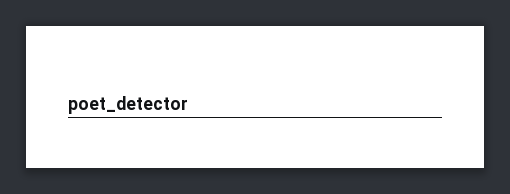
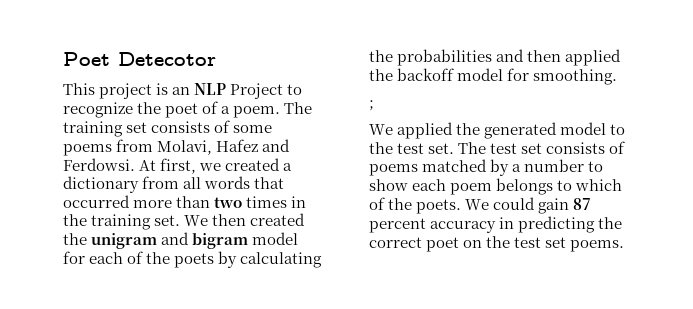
- poet_detector
+ Poet Detecotor
+ This project is an NLP Project to recognize the poet of a poem. The training set consists of some poems from Molavi, Hafez and Ferdowsi. At first, we created a dictionary from all words that occurred more than two times in the training set. We then created the unigram and bigram model for each of the poets by calculating the probabilities and then applied the backoff model for smoothing.
+ ;
+ We applied the generated model to the test set. The test set consists of poems matched by a number to show each poem belongs to which of the poets. We could gain 87 percent accuracy in predicting the correct poet on the test set poems.

